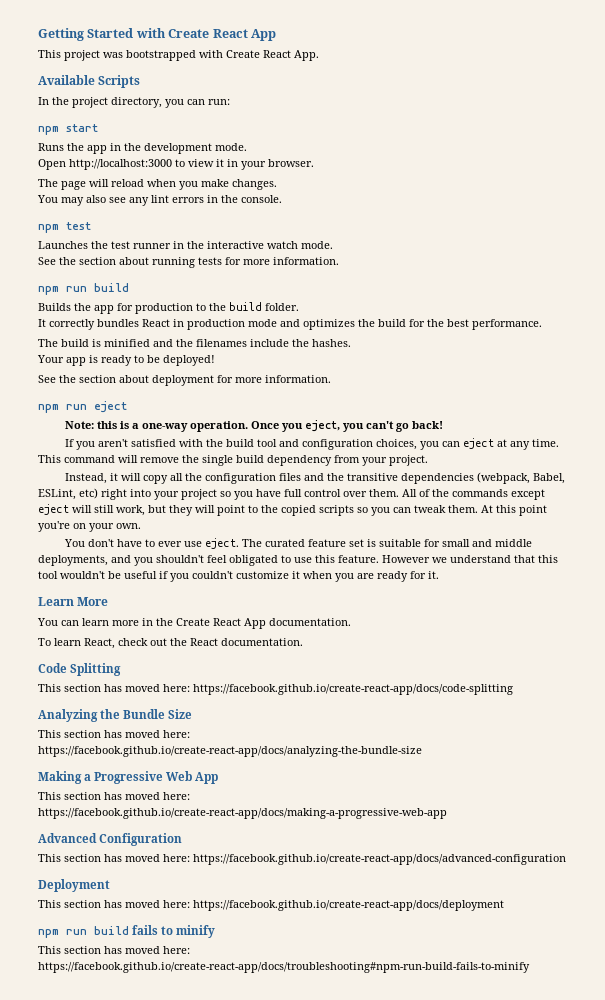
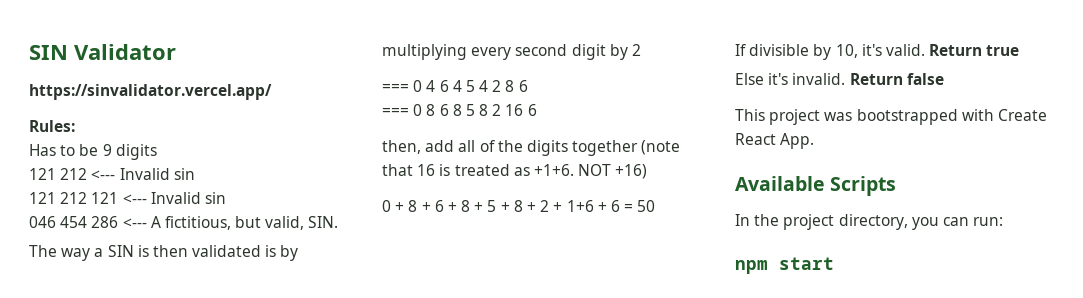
- Getting Started with Create React App
+ SIN Validator
+ https://sinvalidator.vercel.app/
+ Rules:
+ Has to be 9 digits
+ 121 212 <--- Invalid sin
+ 121 212 121 <--- Invalid sin
+ 046 454 286 <--- A fictitious, but valid, SIN.
+ The way a SIN is then validated is by multiplying every second digit by 2
+ === 0 4 6 4 5 4 2 8 6
+ === 0 8 6 8 5 8 2 16 6
+ then, add all of the digits together (note that 16 is treated as +1+6. NOT +16)
+ 0 + 8 + 6 + 8 + 5 + 8 + 2 + 1+6 + 6 = 50
+ If divisible by 10, it's valid. Return true
+ Else it's invalid. Return false
- Runs the app in the development mode.
- Open http://localhost:3000 to view it in your browser.
- The page will reload when you make changes.
- You may also see any lint errors in the console.
- npm test
- Launches the test runner in the interactive watch mode.
- See the section about running tests for more information.
- npm run build
- Builds the app for production to the build folder.
- It correctly bundles React in production mode and optimizes the build for the best performance.
- The build is minified and the filenames include the hashes.
- Your app is ready to be deployed!
- See the section about deployment for more information.
- npm run eject
- Note: this is a one-way operation. Once you eject, you can't go back!
- If you aren't satisfied with the build tool and configuration choices, you can eject at any time. This command will remove the single build dependency from your project.
- Instead, it will copy all the configuration files and the transitive dependencies (webpack, Babel, ESLint, etc) right into your project so you have full control over them. All of the commands except eject will still work, but they will point to the copied scripts so you can tweak them. At this point you're on your own.
- You don't have to ever use eject. The curated feature set is suitable for small and middle deployments, and you shouldn't feel obligated to use this feature. However we understand that this tool wouldn't be useful if you couldn't customize it when you are ready for it.
- Learn More
- You can learn more in the Create React App documentation.
- To learn React, check out the React documentation.
- Code Splitting
- This section has moved here: https://facebook.github.io/create-react-app/docs/code-splitting
- Analyzing the Bundle Size
- This section has moved here: https://facebook.github.io/create-react-app/docs/analyzing-the-bundle-size
- Making a Progressive Web App
- This section has moved here: https://facebook.github.io/create-react-app/docs/making-a-progressive-web-app
- Advanced Configuration
- This section has moved here: https://facebook.github.io/create-react-app/docs/advanced-configuration
- Deployment
- This section has moved here: https://facebook.github.io/create-react-app/docs/deployment
- npm run build fails to minify
- This section has moved here: https://facebook.github.io/create-react-app/docs/troubleshooting#npm-run-build-fails-to-minify

